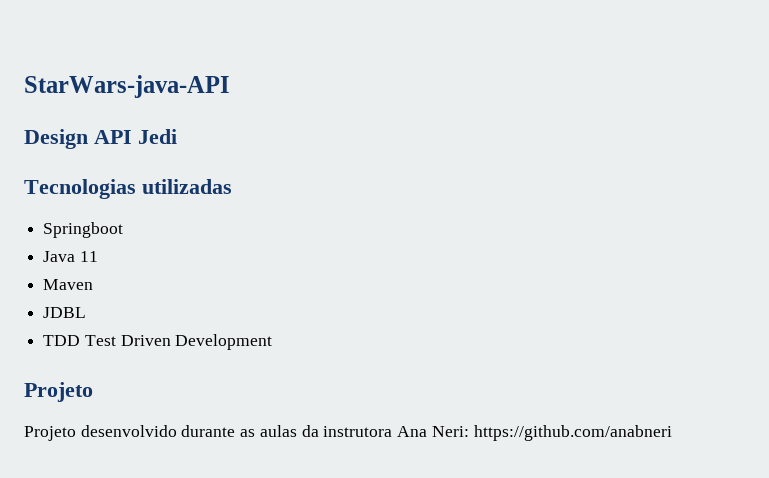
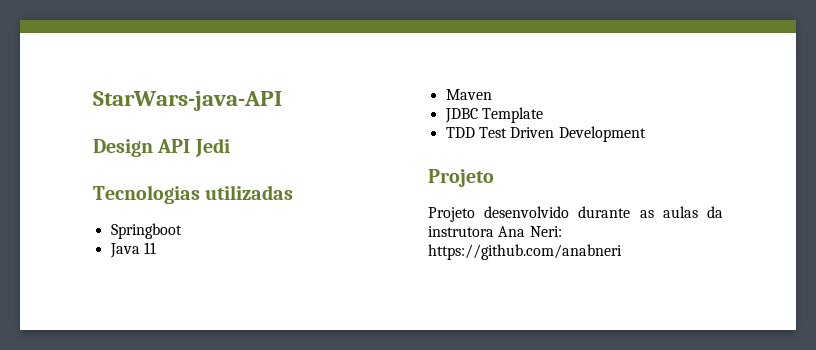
- JDBL
+ JDBC Template

